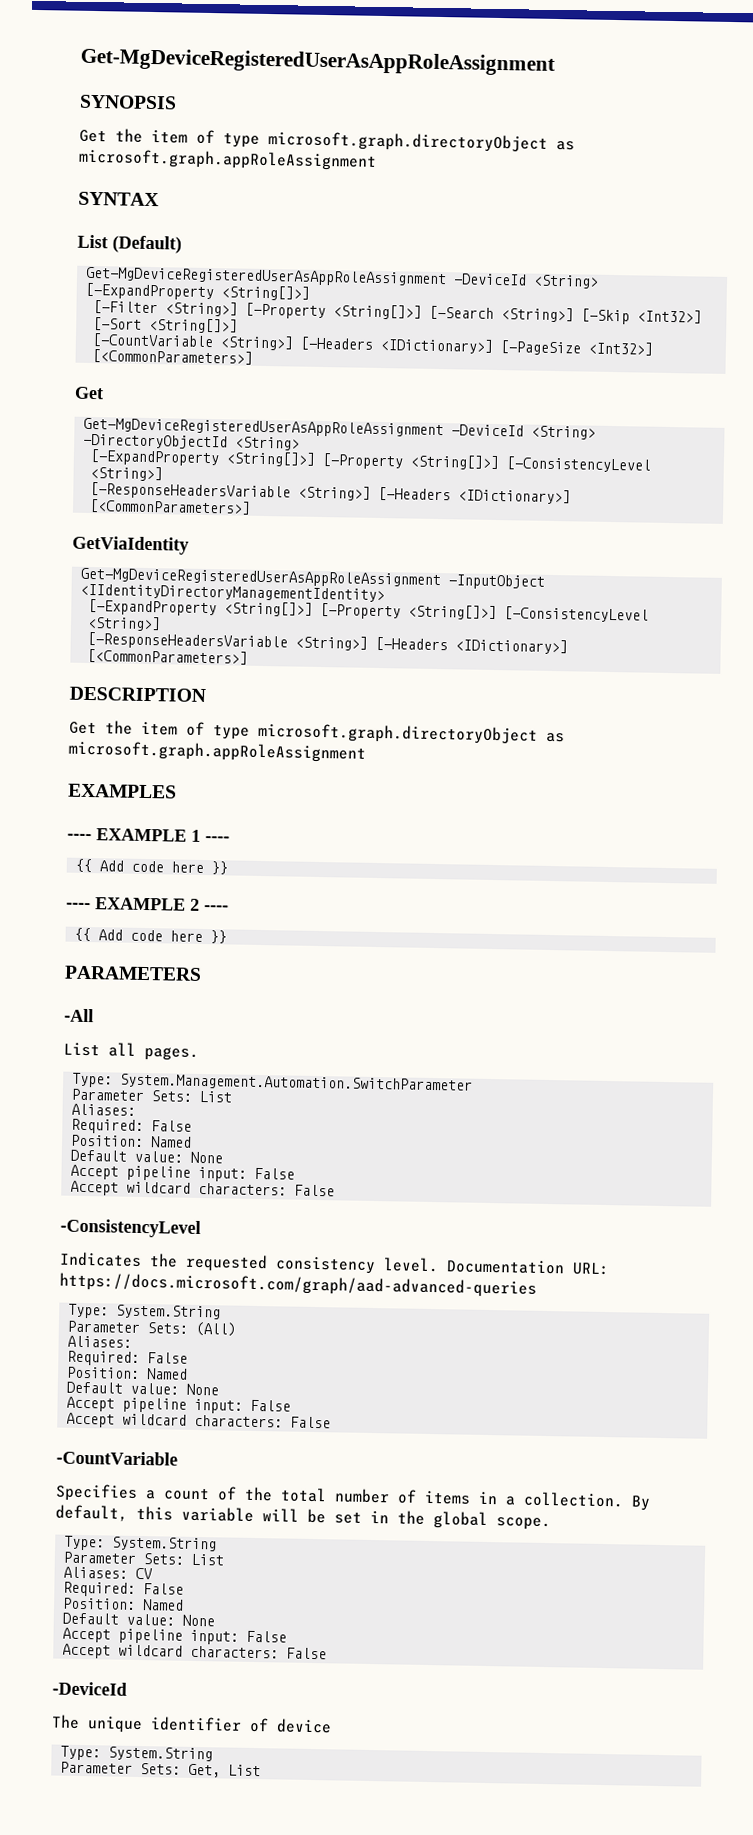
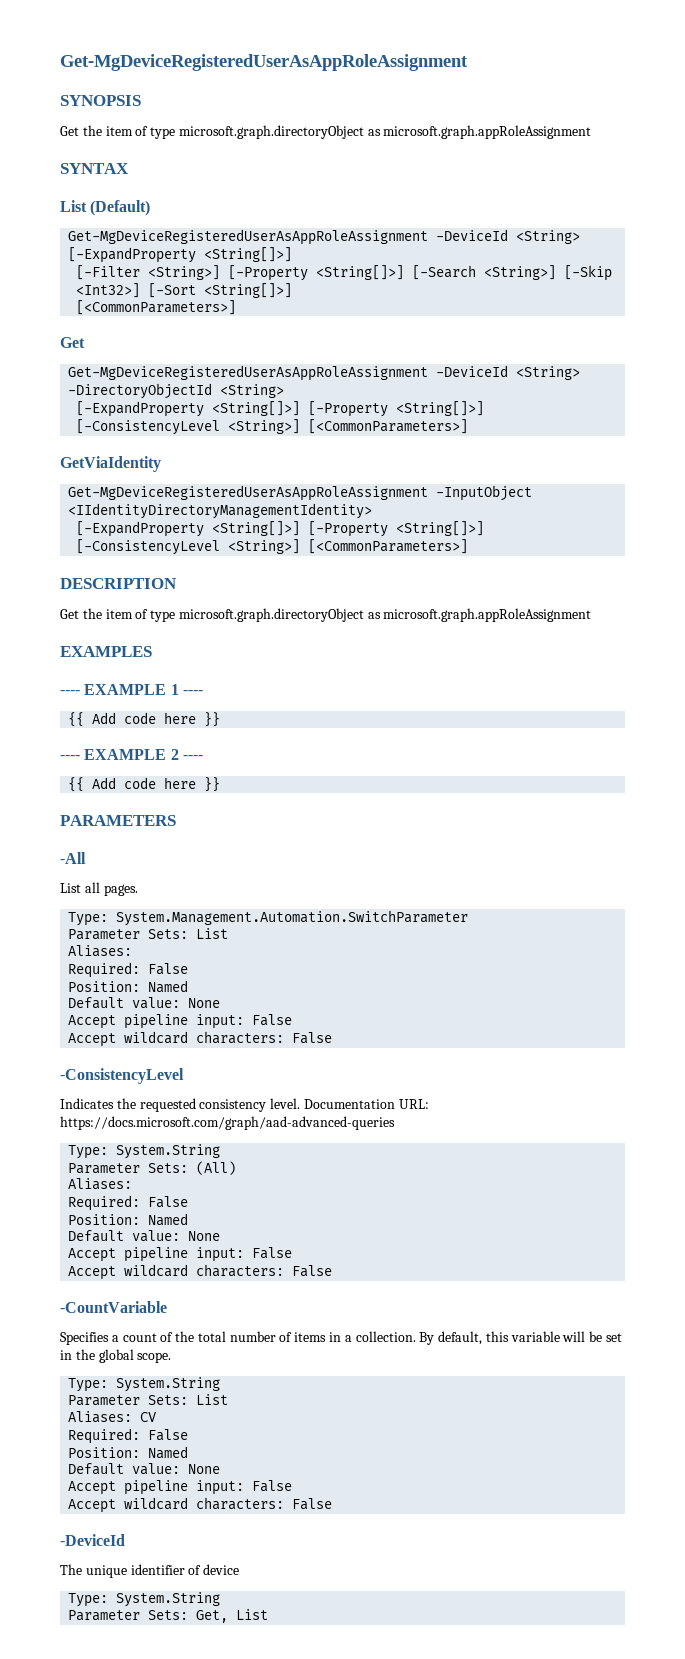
  [-Filter <String>] [-Property <String[]>] [-Search <String>] [-Skip <Int32>] [-Sort <String[]>]
- [-CountVariable <String>] [-Headers <IDictionary>] [-PageSize <Int32>] [<CommonParameters>]
+ [<CommonParameters>]
  Get-MgDeviceRegisteredUserAsAppRoleAssignment -DeviceId <String> -DirectoryObjectId <String>
- [-ExpandProperty <String[]>] [-Property <String[]>] [-ConsistencyLevel <String>]
- [-ResponseHeadersVariable <String>] [-Headers <IDictionary>] [<CommonParameters>]
+ [-ExpandProperty <String[]>] [-Property <String[]>] [-ConsistencyLevel <String>] [<CommonParameters>]
  Get-MgDeviceRegisteredUserAsAppRoleAssignment -InputObject <IIdentityDirectoryManagementIdentity>
- [-ExpandProperty <String[]>] [-Property <String[]>] [-ConsistencyLevel <String>]
- [-ResponseHeadersVariable <String>] [-Headers <IDictionary>] [<CommonParameters>]
+ [-ExpandProperty <String[]>] [-Property <String[]>] [-ConsistencyLevel <String>] [<CommonParameters>]

